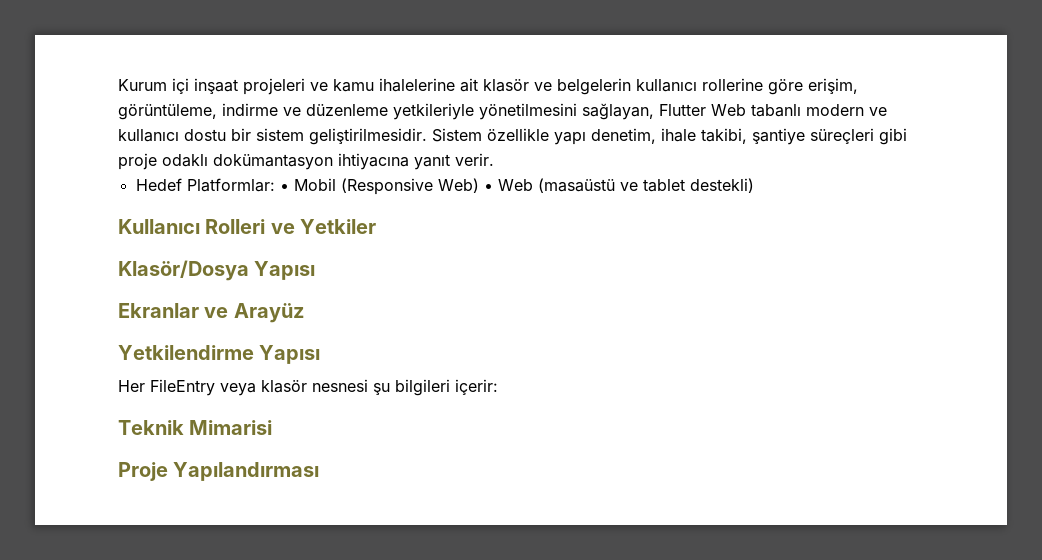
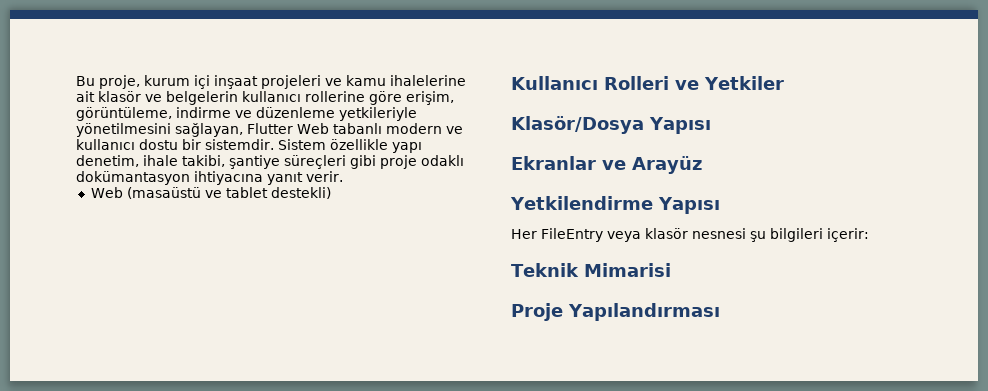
- Kurum içi inşaat projeleri ve kamu ihalelerine ait klasör ve belgelerin kullanıcı rollerine göre erişim, görüntüleme, indirme ve düzenleme yetkileriyle yönetilmesini sağlayan, Flutter Web tabanlı modern ve kullanıcı dostu bir sistem geliştirilmesidir.
+ Bu proje, kurum içi inşaat projeleri ve kamu ihalelerine ait klasör ve belgelerin kullanıcı rollerine göre erişim, görüntüleme, indirme ve düzenleme yetkileriyle yönetilmesini sağlayan, Flutter Web tabanlı modern ve kullanıcı dostu bir sistemdir.
- Hedef Platformlar: • Mobil (Responsive Web) • Web (masaüstü ve tablet destekli)
+ Web (masaüstü ve tablet destekli)

